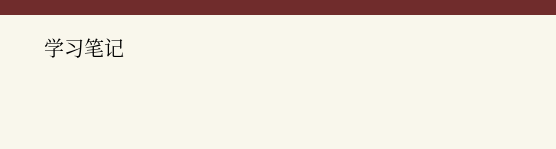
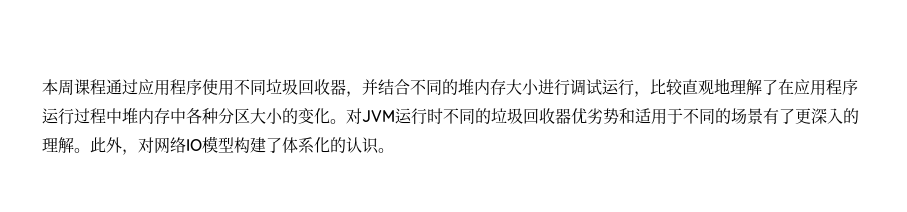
- 学习笔记
+ 本周课程通过应用程序使用不同垃圾回收器，并结合不同的堆内存大小进行调试运行，比较直观地理解了在应用程序运行过程中堆内存中各种分区大小的变化。对JVM运行时不同的垃圾回收器优劣势和适用于不同的场景有了更深入的理解。此外，对网络IO模型构建了体系化的认识。

